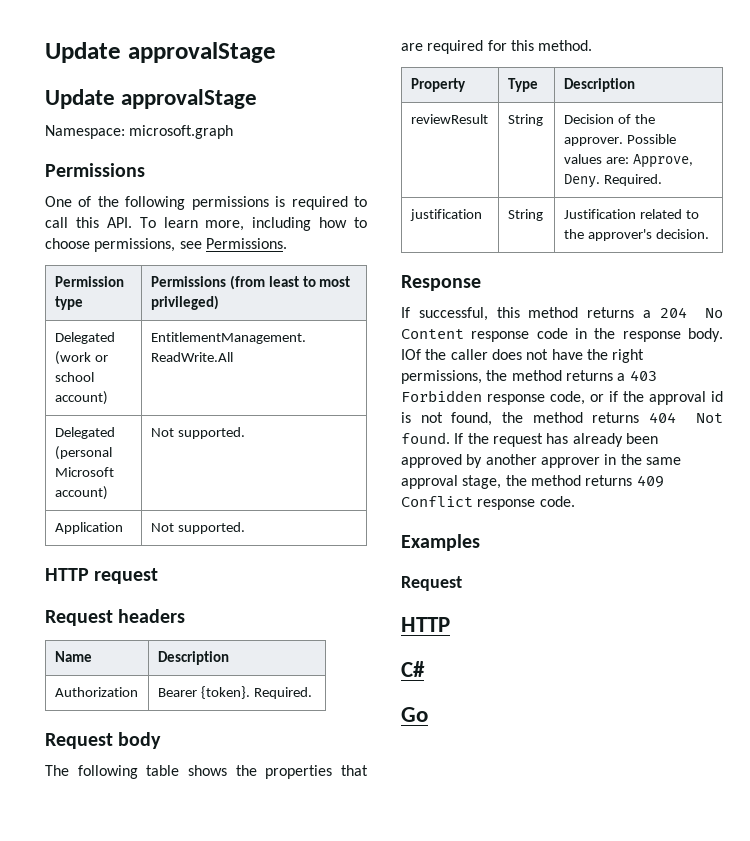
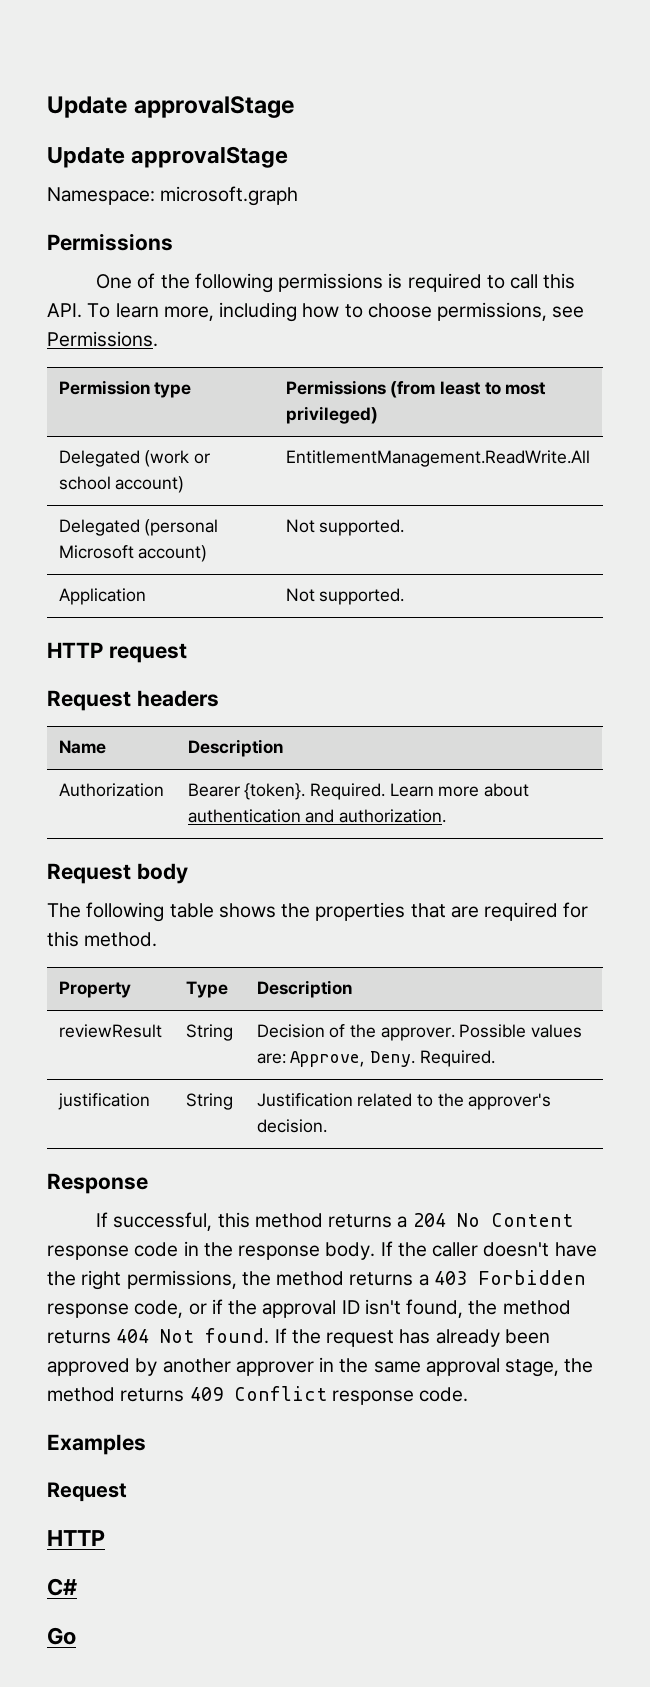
- Authorization | Bearer {token}. Required.
+ Authorization | Bearer {token}. Required. Learn more about authentication and authorization.
- IOf the caller does not have the right permissions, the method returns a 403 Forbidden response code, or if the approval id is not found, the method returns 404 Not found.
+ If the caller doesn't have the right permissions, the method returns a 403 Forbidden response code, or if the approval ID isn't found, the method returns 404 Not found.

